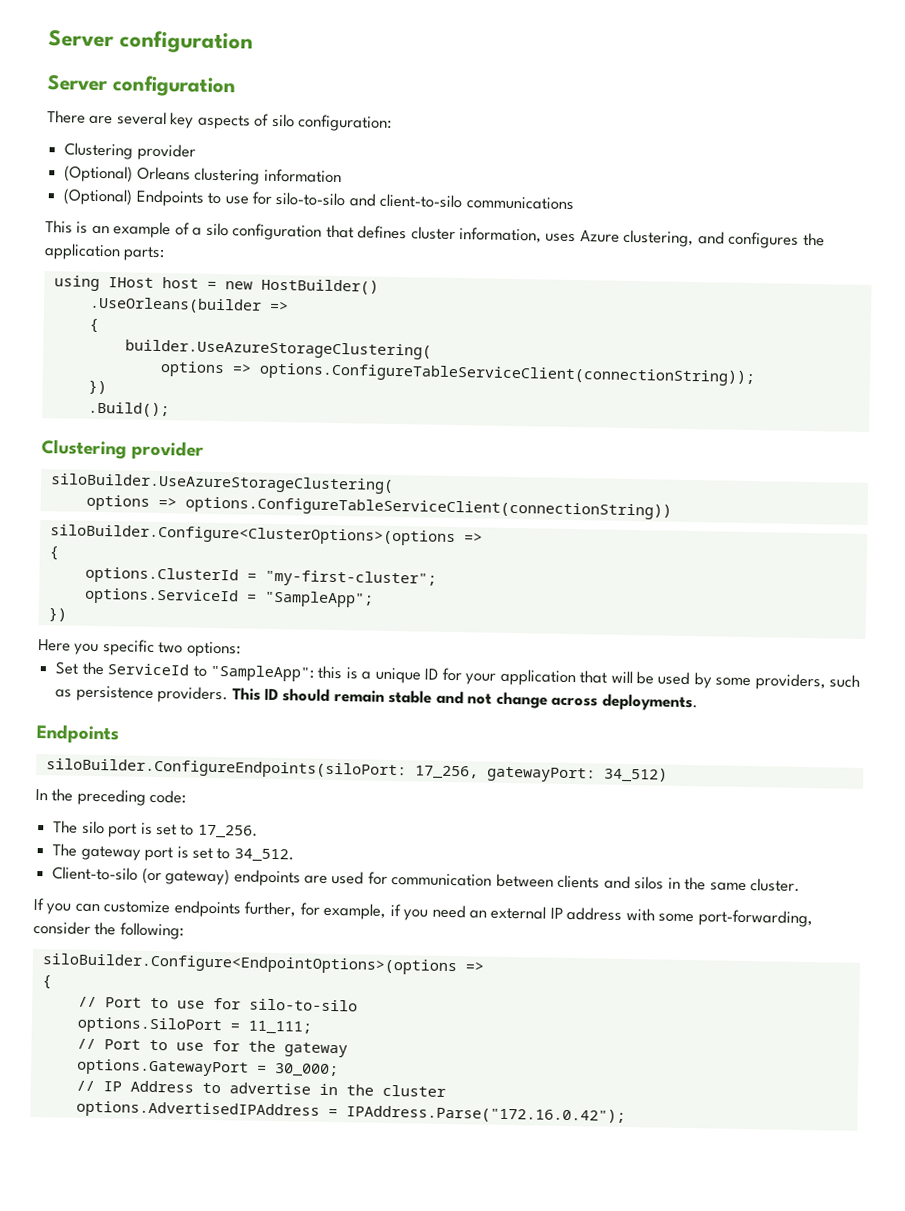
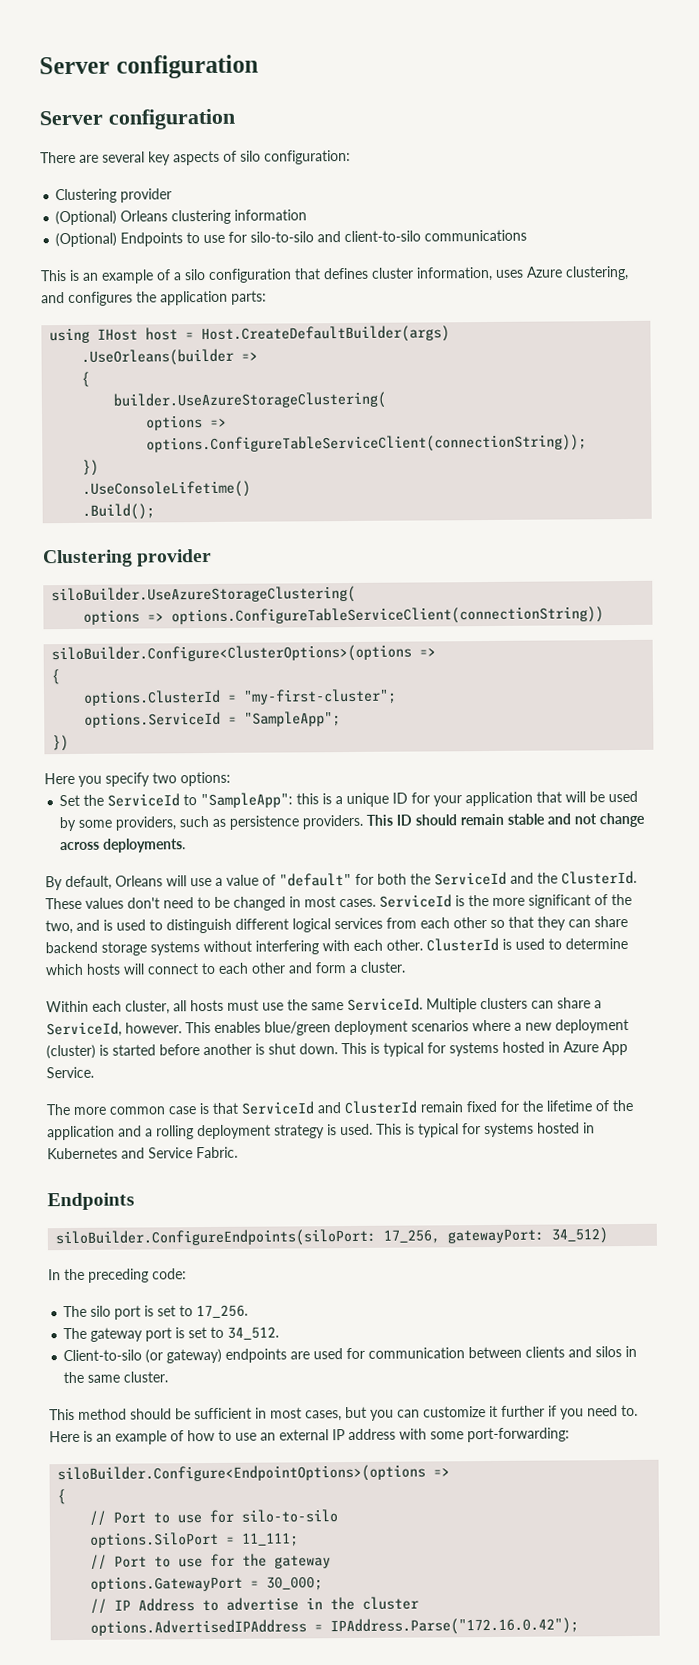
- using IHost host = new HostBuilder()
+ using IHost host = Host.CreateDefaultBuilder(args)
+ .UseConsoleLifetime()
- Here you specific two options:
+ Here you specify two options:
+ By default, Orleans will use a value of "default" for both the ServiceId and the ClusterId. These values don't need to be changed in most cases. ServiceId is the more significant of the two, and is used to distinguish different logical services from each other so that they can share backend storage systems without interfering with each other. ClusterId is used to determine which hosts will connect to each other and form a cluster.
+ Within each cluster, all hosts must use the same ServiceId. Multiple clusters can share a ServiceId, however. This enables blue/green deployment scenarios where a new deployment (cluster) is started before another is shut down. This is typical for systems hosted in Azure App Service.
+ The more common case is that ServiceId and ClusterId remain fixed for the lifetime of the application and a rolling deployment strategy is used. This is typical for systems hosted in Kubernetes and Service Fabric.
- If you can customize endpoints further, for example, if you need an external IP address with some port-forwarding, consider the following:
+ This method should be sufficient in most cases, but you can customize it further if you need to. Here is an example of how to use an external IP address with some port-forwarding:

